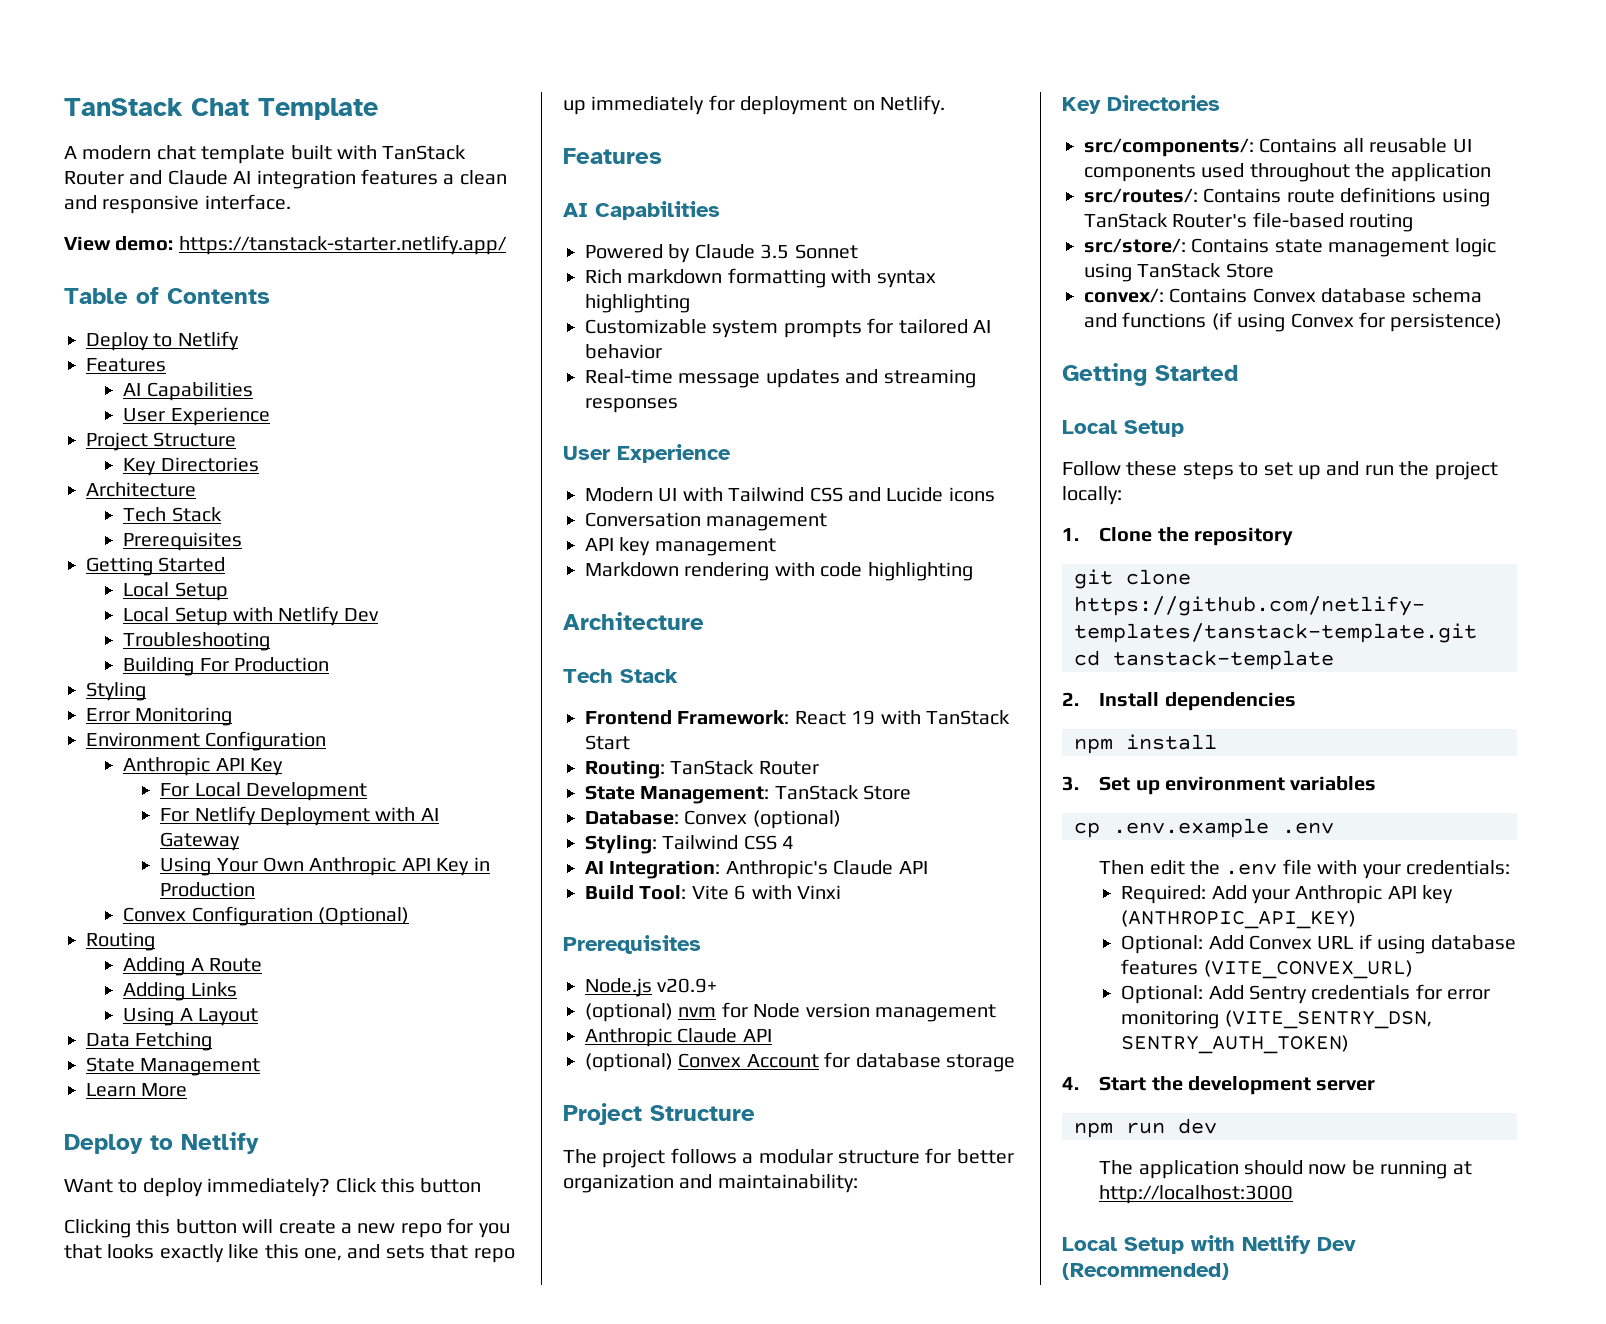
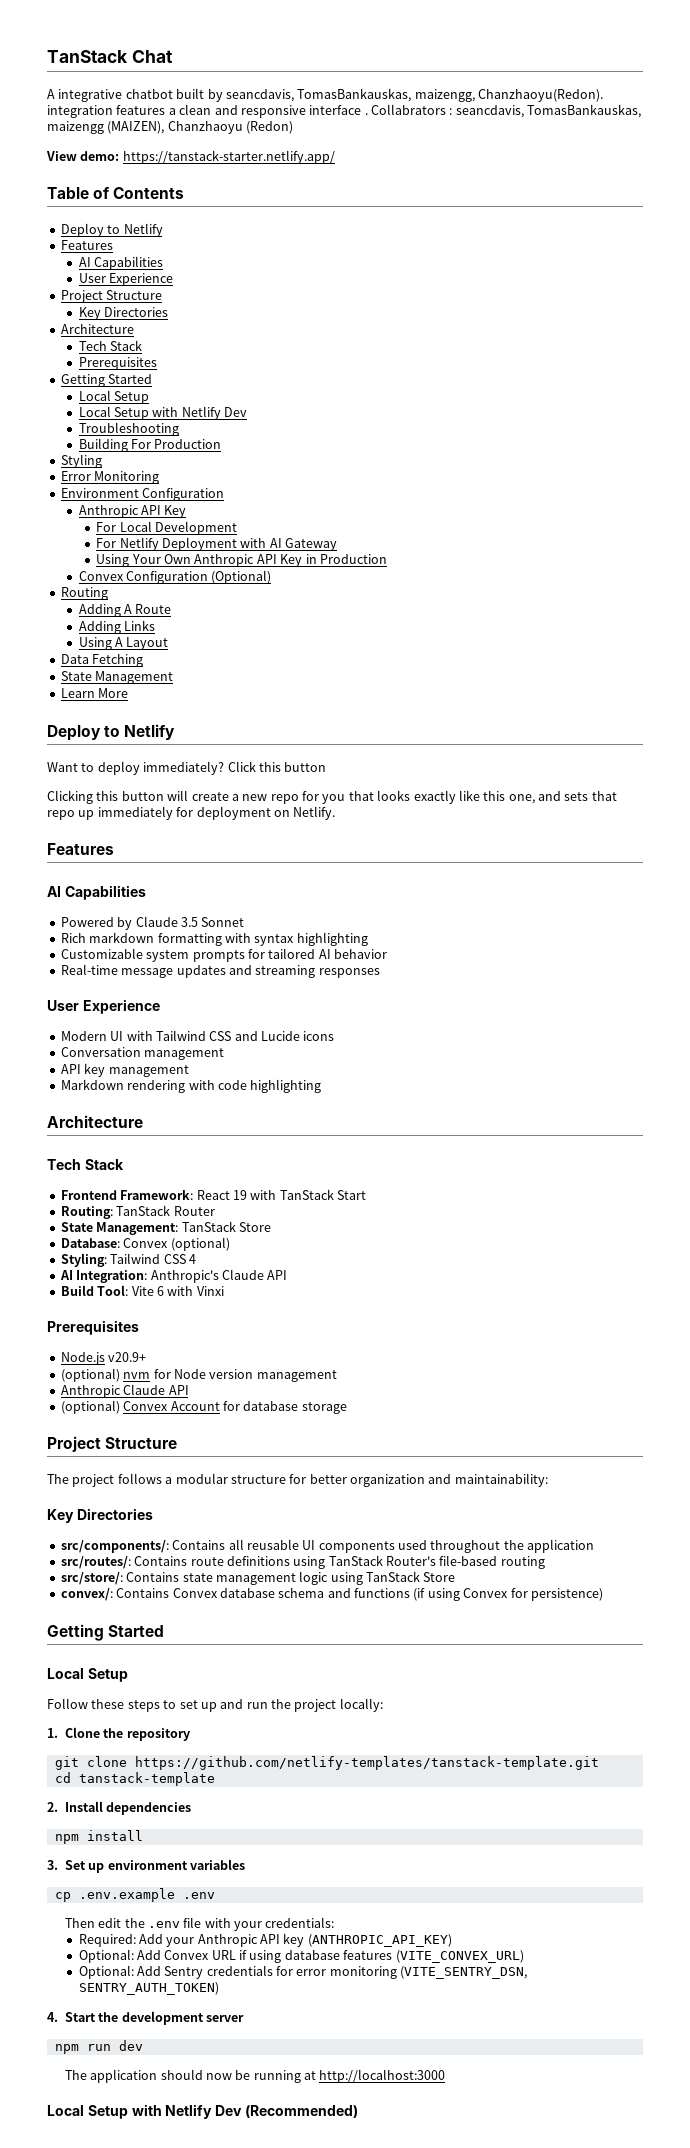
- TanStack Chat Template
- A modern chat template built with TanStack Router and Claude AI integration features a clean and responsive interface.
+ TanStack Chat
+ A integrative chatbot built by seancdavis, TomasBankauskas, maizengg, Chanzhaoyu(Redon). integration features a clean and responsive interface . Collabrators : seancdavis, TomasBankauskas, maizengg (MAIZEN), Chanzhaoyu (Redon)

